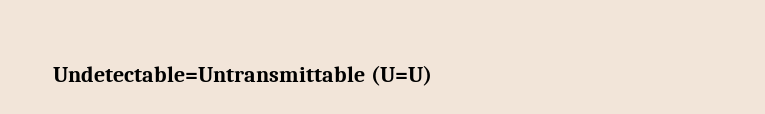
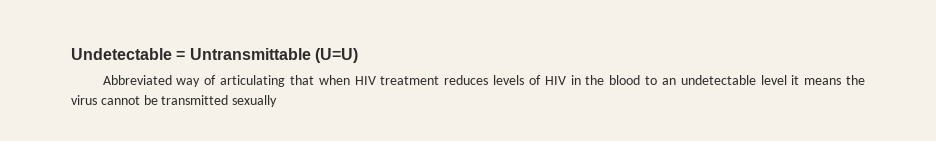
- Undetectable=Untransmittable (U=U)
+ Undetectable = Untransmittable (U=U)
+ Abbreviated way of articulating that when HIV treatment reduces levels of HIV in the blood to an undetectable level it means the virus cannot be transmitted sexually

